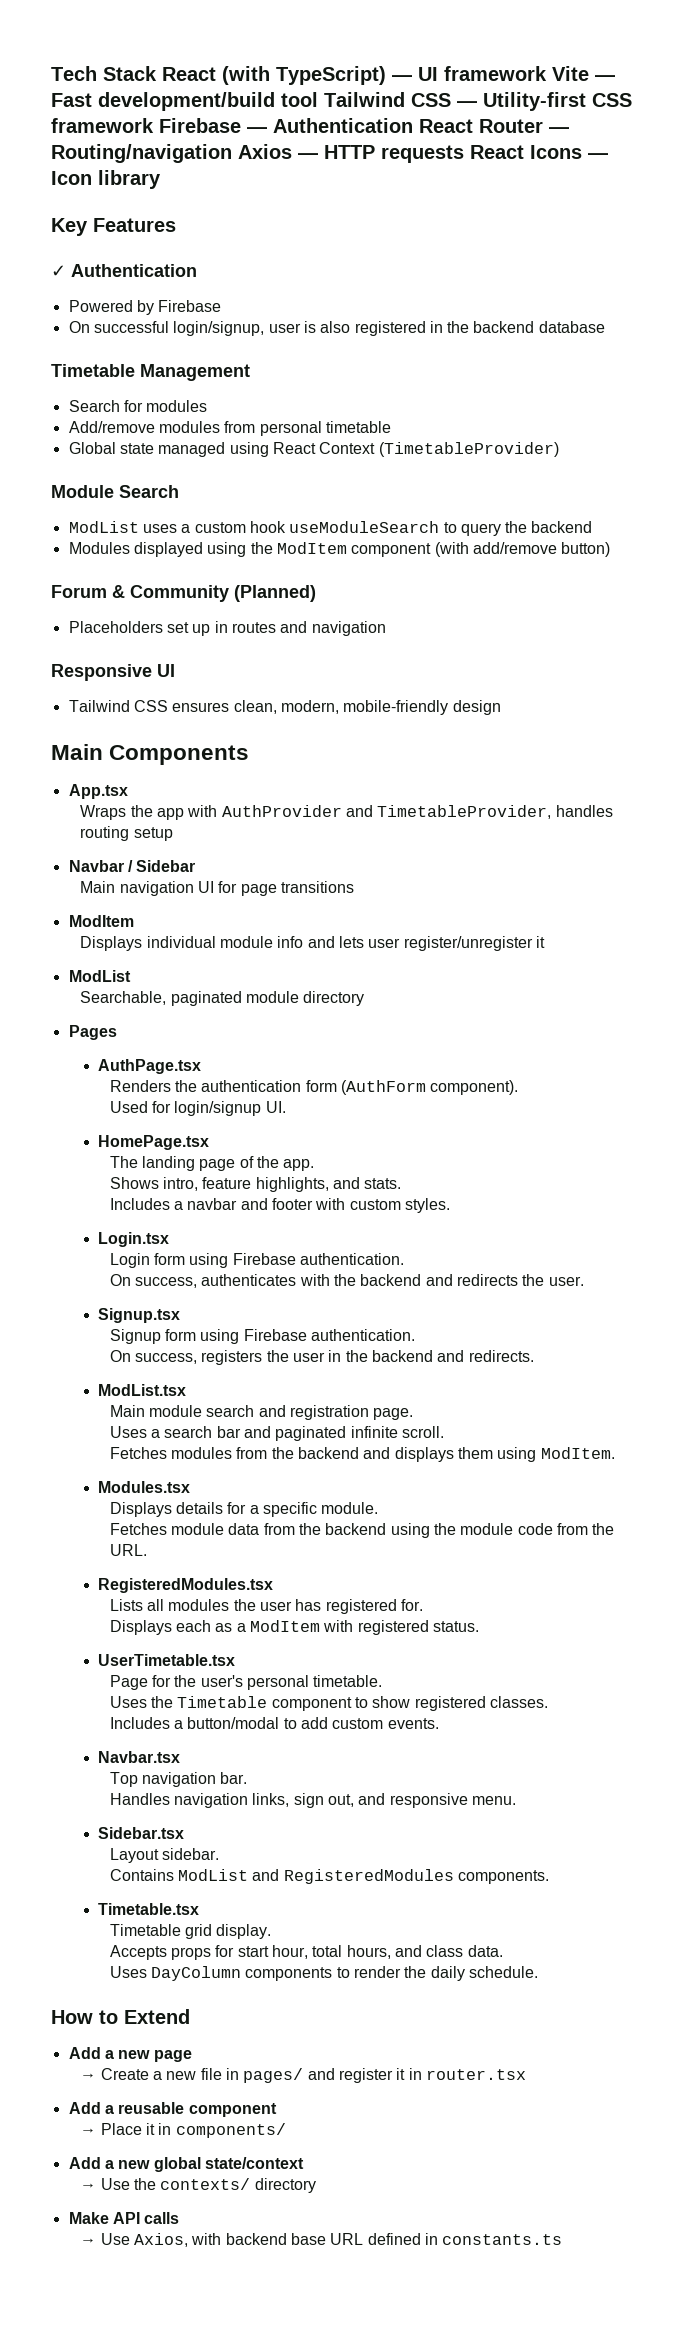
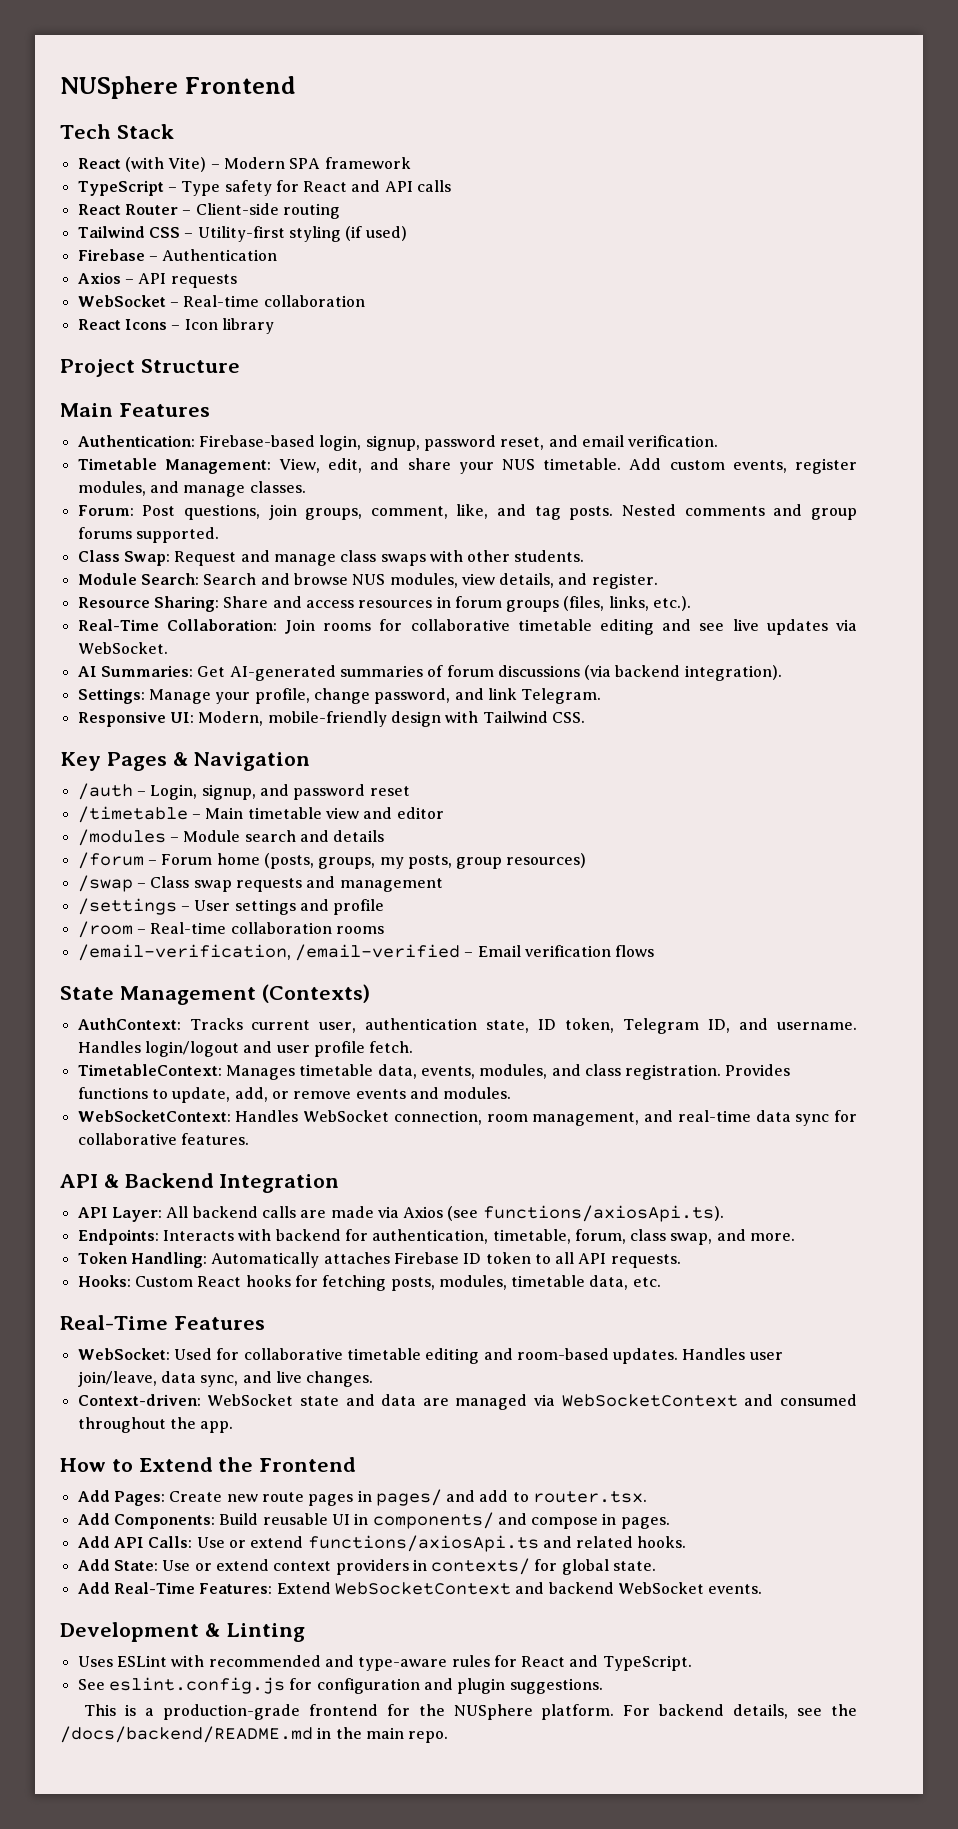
+ NUSphere Frontend
- Tech Stack React (with TypeScript) — UI framework Vite — Fast development/build tool Tailwind CSS — Utility-first CSS framework Firebase — Authentication React Router — Routing/navigation Axios — HTTP requests React Icons — Icon library
+ Tech Stack
+ React (with Vite) – Modern SPA framework
+ TypeScript – Type safety for React and API calls
+ React Router – Client-side routing
+ Tailwind CSS – Utility-first styling (if used)
+ Firebase – Authentication
+ Axios – API requests
+ WebSocket – Real-time collaboration
+ React Icons – Icon library
- Key Features
- ✓ Authentication
- Powered by Firebase
- On successful login/signup, user is also registered in the backend database
- Timetable Management
- Search for modules
- Add/remove modules from personal timetable
- Global state managed using React Context (TimetableProvider)
- Module Search
- ModList uses a custom hook useModuleSearch to query the backend
- Modules displayed using the ModItem component (with add/remove button)
- Forum & Community (Planned)
- Placeholders set up in routes and navigation
- Responsive UI
- Tailwind CSS ensures clean, modern, mobile-friendly design
- Main Components
- App.tsx
- Wraps the app with AuthProvider and TimetableProvider, handles routing setup
- Navbar / Sidebar
- Main navigation UI for page transitions
- ModItem
- Displays individual module info and lets user register/unregister it
- ModList
- Searchable, paginated module directory
- Pages
- AuthPage.tsx
- Renders the authentication form (AuthForm component).
- Used for login/signup UI.
- HomePage.tsx
- The landing page of the app.
- Shows intro, feature highlights, and stats.
- Includes a navbar and footer with custom styles.
- Login.tsx
- Login form using Firebase authentication.
- On success, authenticates with the backend and redirects the user.
- Signup.tsx
- Signup form using Firebase authentication.
- On success, registers the user in the backend and redirects.
- ModList.tsx
- Main module search and registration page.
- Uses a search bar and paginated infinite scroll.
- Fetches modules from the backend and displays them using ModItem.
- Modules.tsx
- Displays details for a specific module.
- Fetches module data from the backend using the module code from the URL.
- RegisteredModules.tsx
- Lists all modules the user has registered for.
- Displays each as a ModItem with registered status.
- UserTimetable.tsx
- Page for the user's personal timetable.
- Uses the Timetable component to show registered classes.
- Includes a button/modal to add custom events.
- Navbar.tsx
- Top navigation bar.
- Handles navigation links, sign out, and responsive menu.
- Sidebar.tsx
- Layout sidebar.
- Contains ModList and RegisteredModules components.
- Timetable.tsx
- Timetable grid display.
- Accepts props for start hour, total hours, and class data.
- Uses DayColumn components to render the daily schedule.
+ Project Structure
+ Main Features
+ Authentication: Firebase-based login, signup, password reset, and email verification.
+ Timetable Management: View, edit, and share your NUS timetable. Add custom events, register modules, and manage classes.
+ Forum: Post questions, join groups, comment, like, and tag posts. Nested comments and group forums supported.
+ Class Swap: Request and manage class swaps with other students.
+ Module Search: Search and browse NUS modules, view details, and register.
+ Resource Sharing: Share and access resources in forum groups (files, links, etc.).
+ Real-Time Collaboration: Join rooms for collaborative timetable editing and see live updates via WebSocket.
+ AI Summaries: Get AI-generated summaries of forum discussions (via backend integration).
+ Settings: Manage your profile, change password, and link Telegram.
+ Responsive UI: Modern, mobile-friendly design with Tailwind CSS.
+ Key Pages & Navigation
+ /auth – Login, signup, and password reset
+ /timetable – Main timetable view and editor
+ /modules – Module search and details
+ /forum – Forum home (posts, groups, my posts, group resources)
+ /swap – Class swap requests and management
+ /settings – User settings and profile
+ /room – Real-time collaboration rooms
+ /email-verification, /email-verified – Email verification flows
+ State Management (Contexts)
+ AuthContext: Tracks current user, authentication state, ID token, Telegram ID, and username. Handles login/logout and user profile fetch.
+ TimetableContext: Manages timetable data, events, modules, and class registration. Provides functions to update, add, or remove events and modules.
+ WebSocketContext: Handles WebSocket connection, room management, and real-time data sync for collaborative features.
+ API & Backend Integration
+ API Layer: All backend calls are made via Axios (see functions/axiosApi.ts).
+ Endpoints: Interacts with backend for authentication, timetable, forum, class swap, and more.
+ Token Handling: Automatically attaches Firebase ID token to all API requests.
+ Hooks: Custom React hooks for fetching posts, modules, timetable data, etc.
+ Real-Time Features
+ WebSocket: Used for collaborative timetable editing and room-based updates. Handles user join/leave, data sync, and live changes.
+ Context-driven: WebSocket state and data are managed via WebSocketContext and consumed throughout the app.
- How to Extend
- Add a new page
- → Create a new file in pages/ and register it in router.tsx
- Add a reusable component
- → Place it in components/
- Add a new global state/context
- → Use the contexts/ directory
- Make API calls
- → Use Axios, with backend base URL defined in constants.ts
+ How to Extend the Frontend
+ Add Pages: Create new route pages in pages/ and add to router.tsx.
+ Add Components: Build reusable UI in components/ and compose in pages.
+ Add API Calls: Use or extend functions/axiosApi.ts and related hooks.
+ Add State: Use or extend context providers in contexts/ for global state.
+ Add Real-Time Features: Extend WebSocketContext and backend WebSocket events.
+ Development & Linting
+ Uses ESLint with recommended and type-aware rules for React and TypeScript.
+ See eslint.config.js for configuration and plugin suggestions.
+ This is a production-grade frontend for the NUSphere platform. For backend details, see the /docs/backend/README.md in the main repo.

